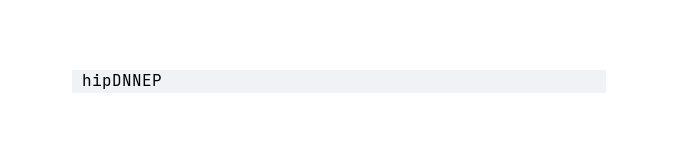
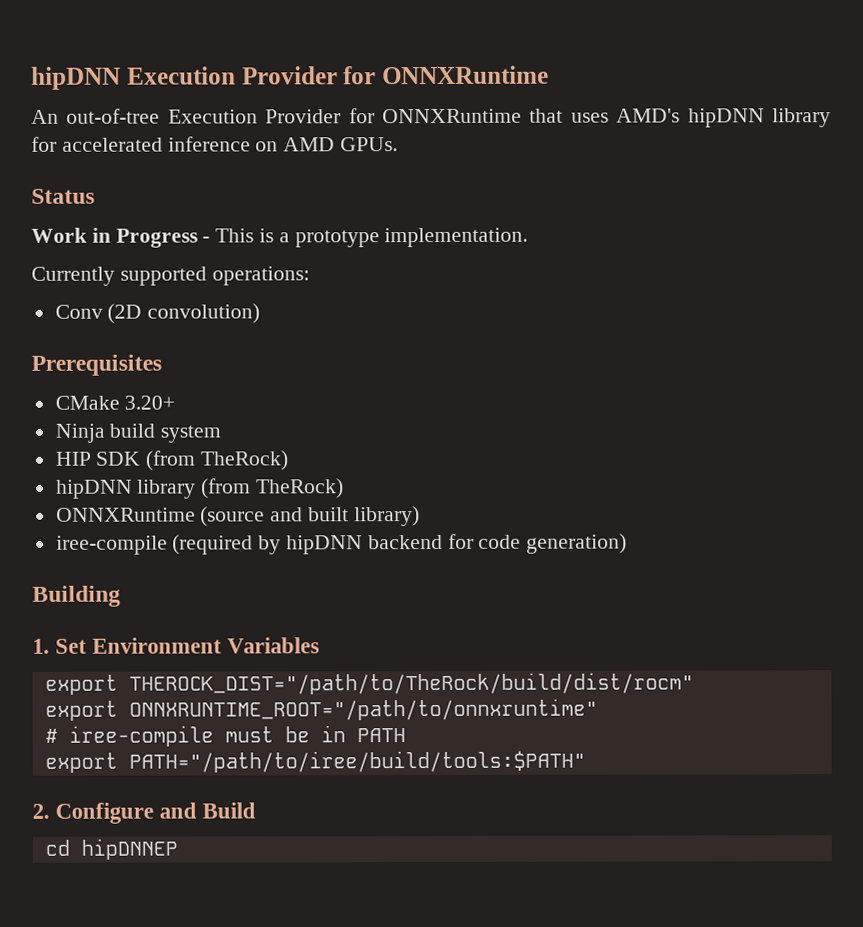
- hipDNNEP
+ hipDNN Execution Provider for ONNXRuntime
+ An out-of-tree Execution Provider for ONNXRuntime that uses AMD's hipDNN library for accelerated inference on AMD GPUs.
+ Status
+ Work in Progress - This is a prototype implementation.
+ Currently supported operations:
+ Conv (2D convolution)
+ Prerequisites
+ CMake 3.20+
+ Ninja build system
+ HIP SDK (from TheRock)
+ hipDNN library (from TheRock)
+ ONNXRuntime (source and built library)
+ iree-compile (required by hipDNN backend for code generation)
+ Building
+ 1. Set Environment Variables
+ export THEROCK_DIST="/path/to/TheRock/build/dist/rocm"
+ export ONNXRUNTIME_ROOT="/path/to/onnxruntime"
+ # iree-compile must be in PATH
+ export PATH="/path/to/iree/build/tools:$PATH"
+ 2. Configure and Build
+ cd hipDNNEP

